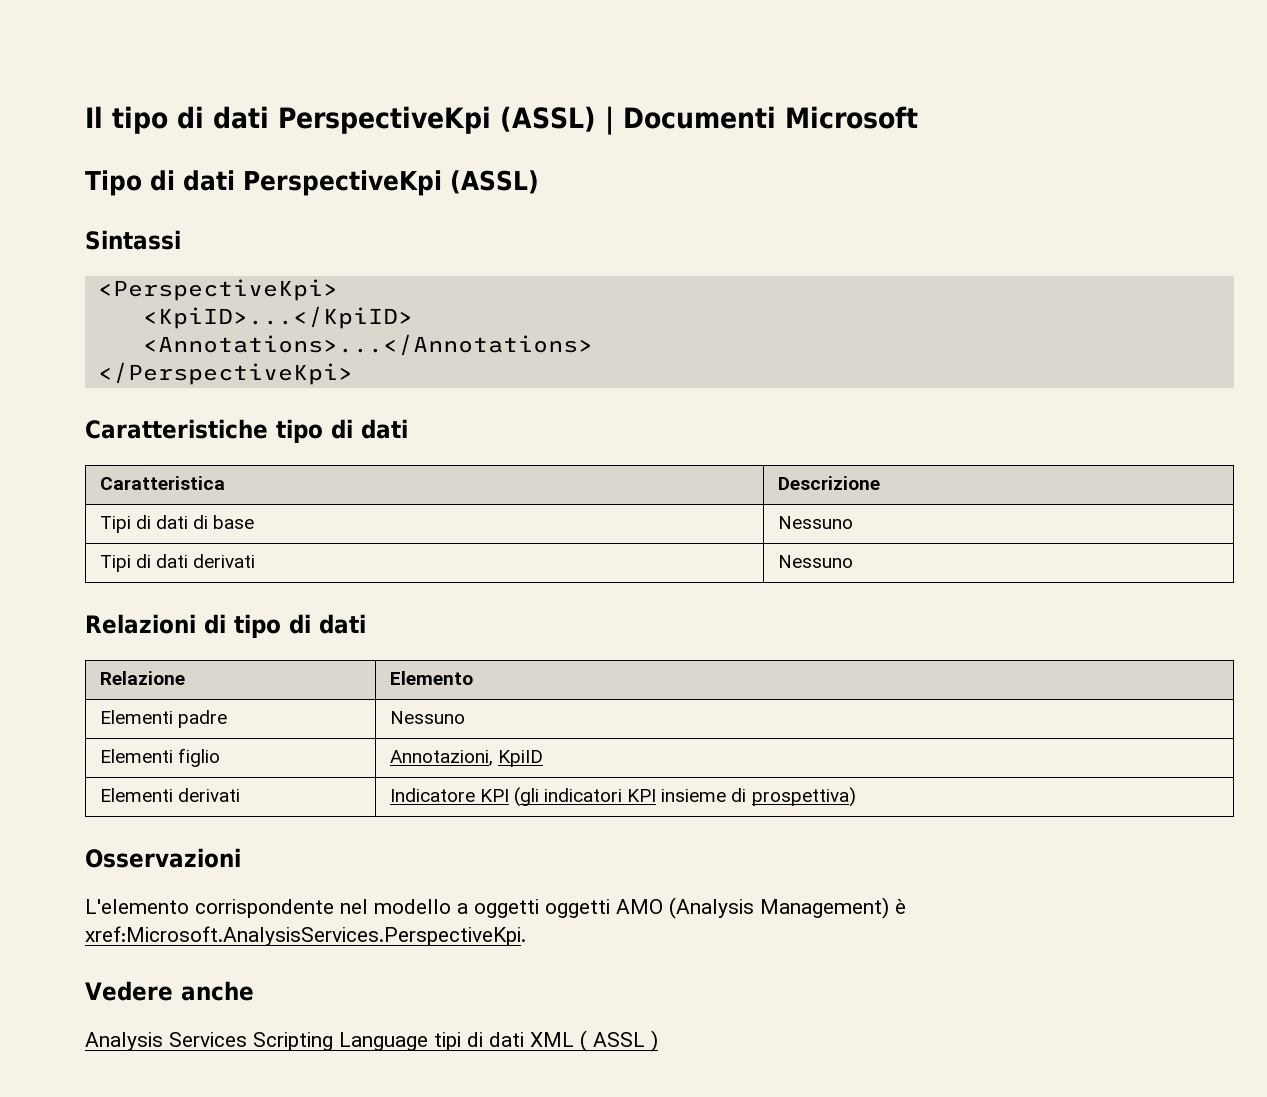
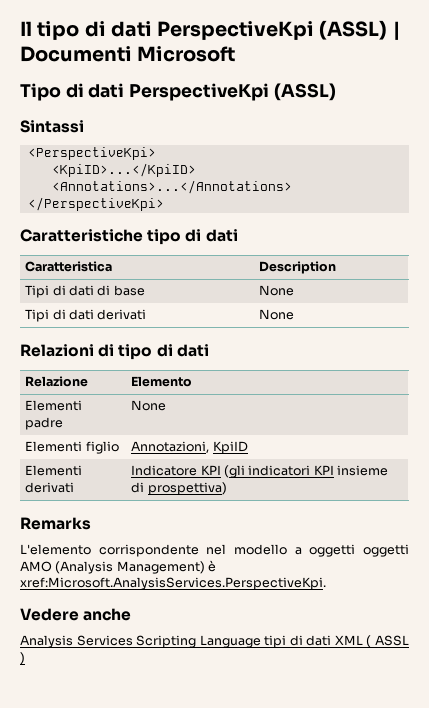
- Caratteristica | Descrizione
+ Caratteristica | Description
- Tipi di dati di base | Nessuno
+ Tipi di dati di base | None
- Tipi di dati derivati | Nessuno
+ Tipi di dati derivati | None
- Elementi padre | Nessuno
+ Elementi padre | None
- Osservazioni
+ Remarks

